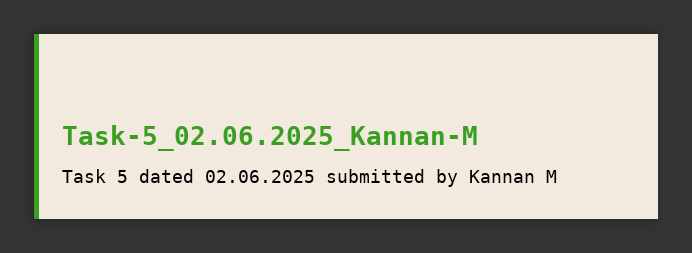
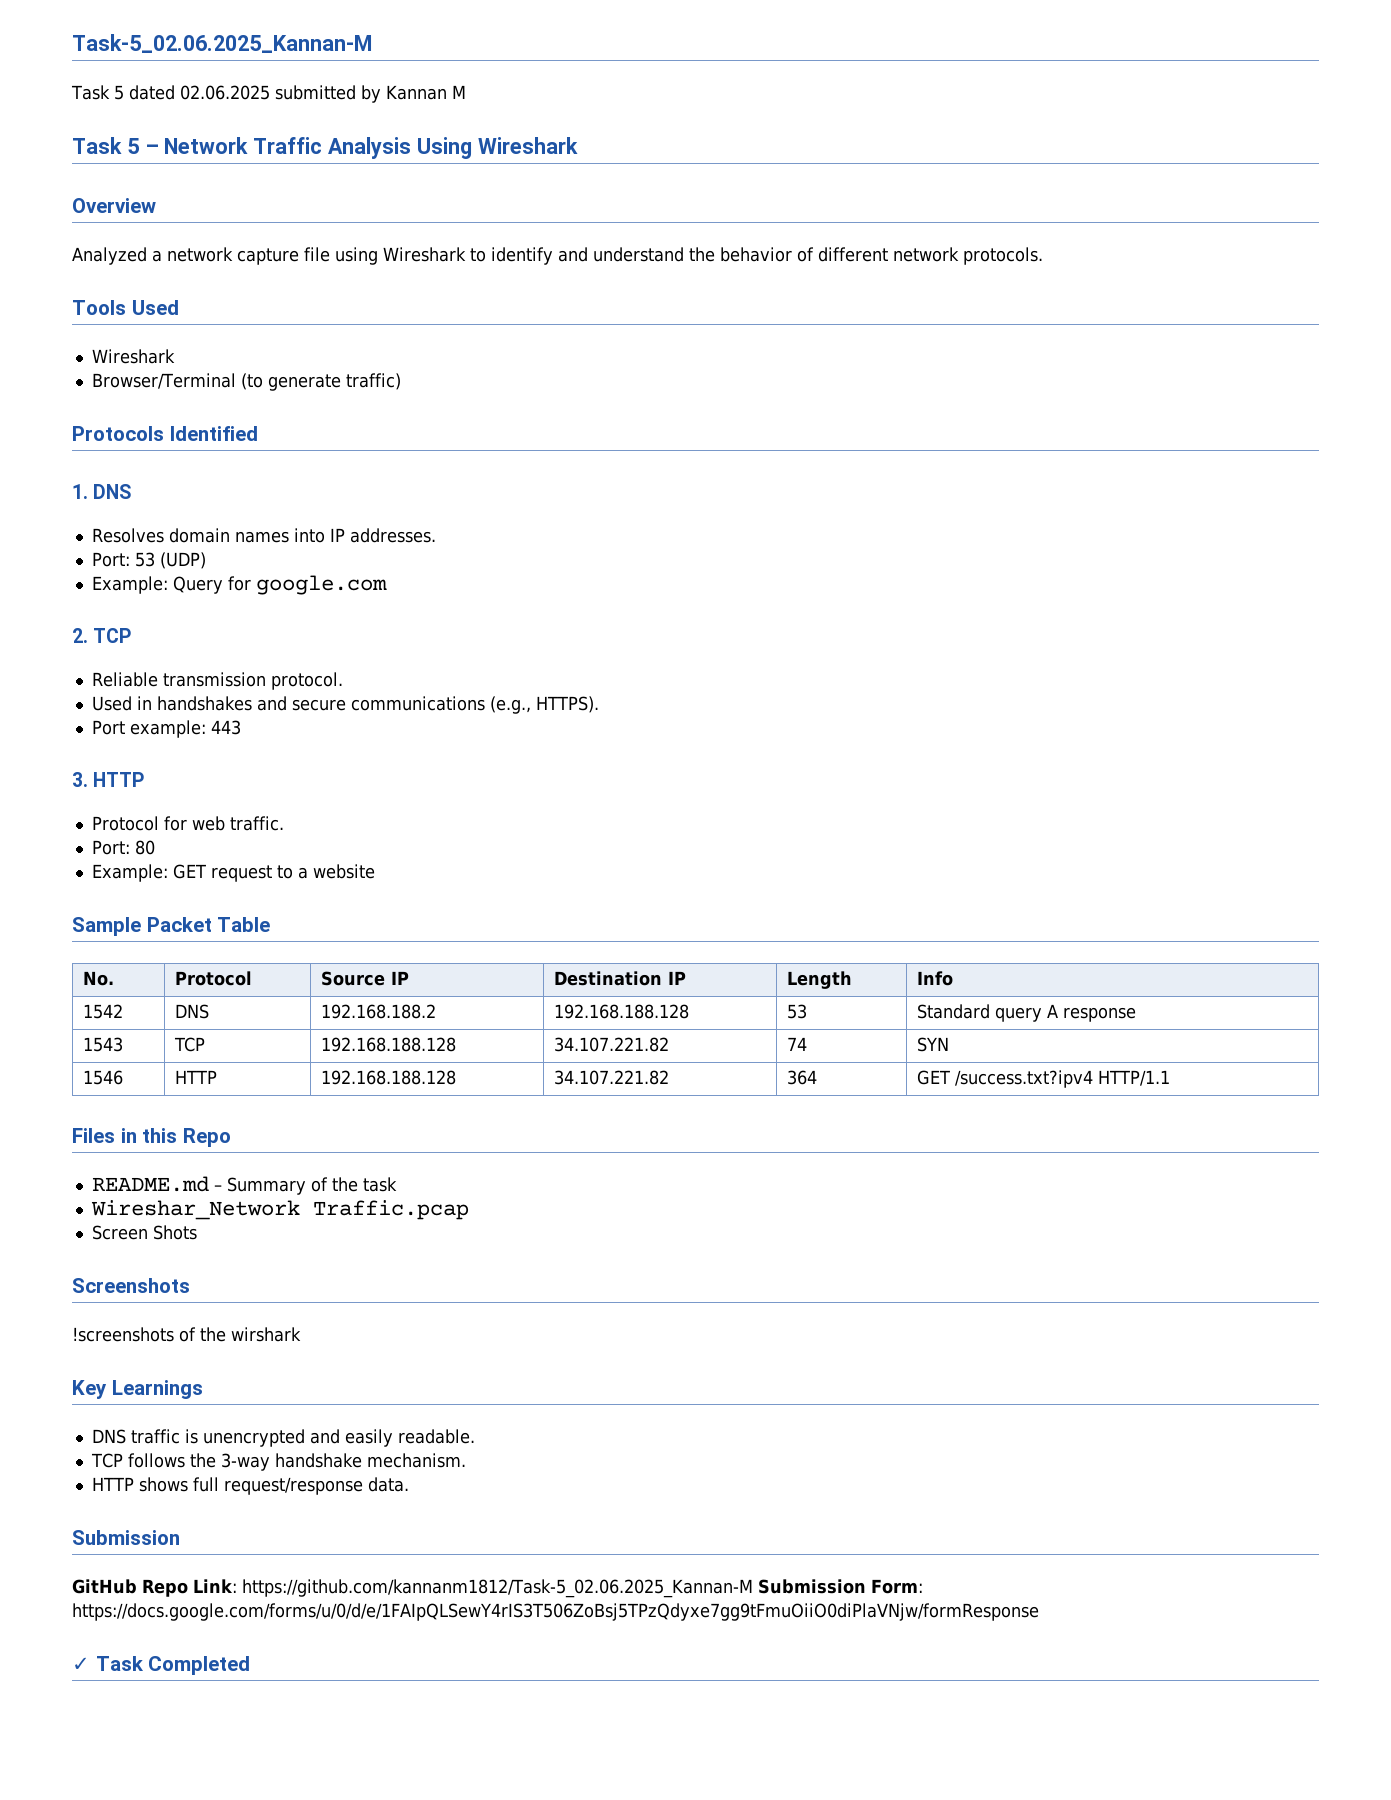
+ Task 5 – Network Traffic Analysis Using Wireshark
+ Overview
+ Analyzed a network capture file using Wireshark to identify and understand the behavior of different network protocols.
+ Tools Used
+ Wireshark
+ Browser/Terminal (to generate traffic)
+ Protocols Identified
+ 1. DNS
+ Resolves domain names into IP addresses.
+ Port: 53 (UDP)
+ Example: Query for google.com
+ 2. TCP
+ Reliable transmission protocol.
+ Used in handshakes and secure communications (e.g., HTTPS).
+ Port example: 443
+ 3. HTTP
+ Protocol for web traffic.
+ Port: 80
+ Example: GET request to a website
+ Sample Packet Table
+ No. | Protocol | Source IP | Destination IP | Length | Info
+ 1542 | DNS | 192.168.188.2 | 192.168.188.128 | 53 | Standard query A response
+ 1543 | TCP | 192.168.188.128 | 34.107.221.82 | 74 | SYN
+ 1546 | HTTP | 192.168.188.128 | 34.107.221.82 | 364 | GET /success.txt?ipv4 HTTP/1.1
+ Files in this Repo
+ README.md – Summary of the task
+ Wireshar_Network Traffic.pcap
+ Screen Shots
+ Screenshots
+ !screenshots of the wirshark
+ Key Learnings
+ DNS traffic is unencrypted and easily readable.
+ TCP follows the 3-way handshake mechanism.
+ HTTP shows full request/response data.
+ Submission
+ GitHub Repo Link: https://github.com/kannanm1812/Task-5_02.06.2025_Kannan-M Submission Form: https://docs.google.com/forms/u/0/d/e/1FAIpQLSewY4rIS3T506ZoBsj5TPzQdyxe7gg9tFmuOiiO0diPlaVNjw/formResponse
+ ✓ Task Completed

